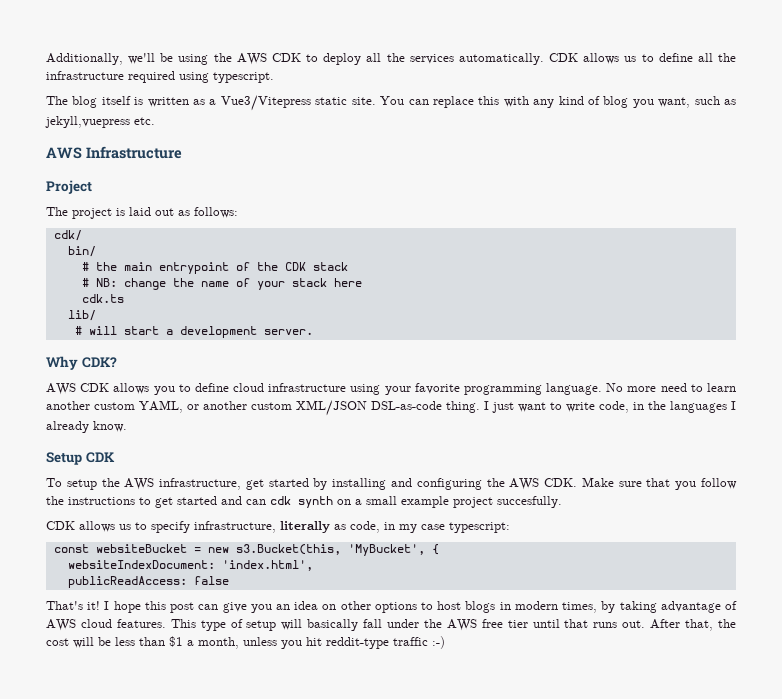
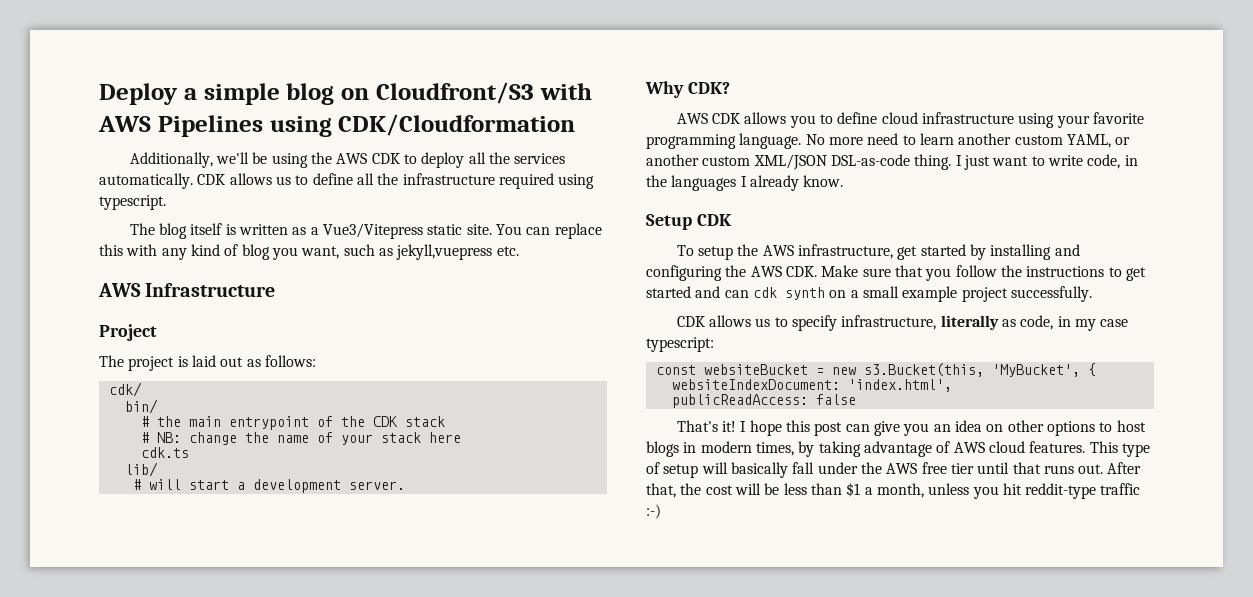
+ Deploy a simple blog on Cloudfront/S3 with AWS Pipelines using CDK/Cloudformation
- To setup the AWS infrastructure, get started by installing and configuring the AWS CDK. Make sure that you follow the instructions to get started and can cdk synth on a small example project succesfully.
+ To setup the AWS infrastructure, get started by installing and configuring the AWS CDK. Make sure that you follow the instructions to get started and can cdk synth on a small example project successfully.

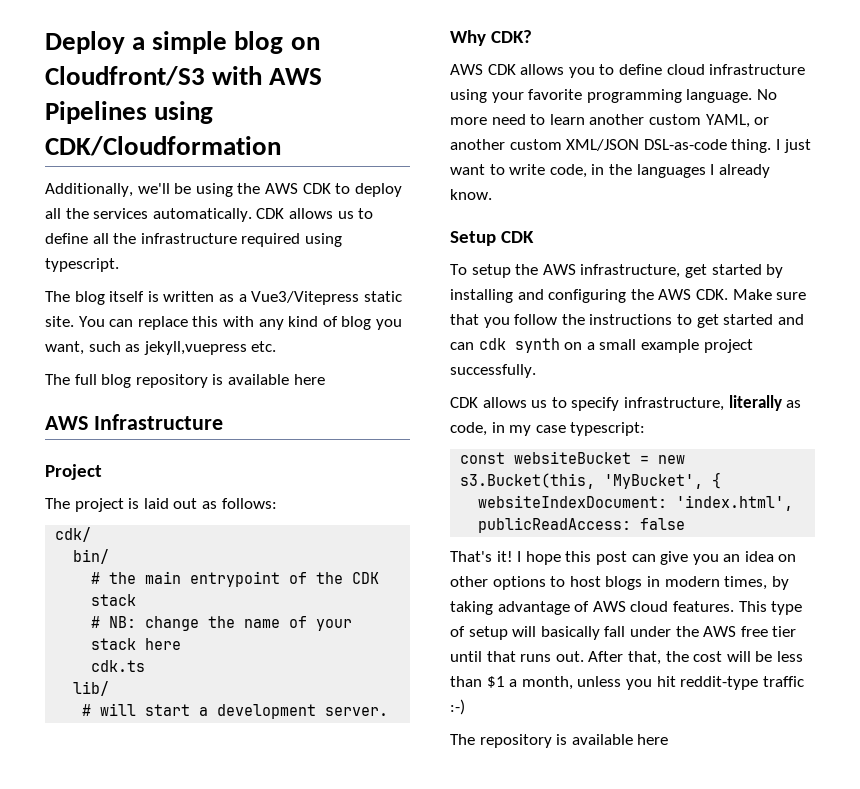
+ The full blog repository is available here
+ The repository is available here

